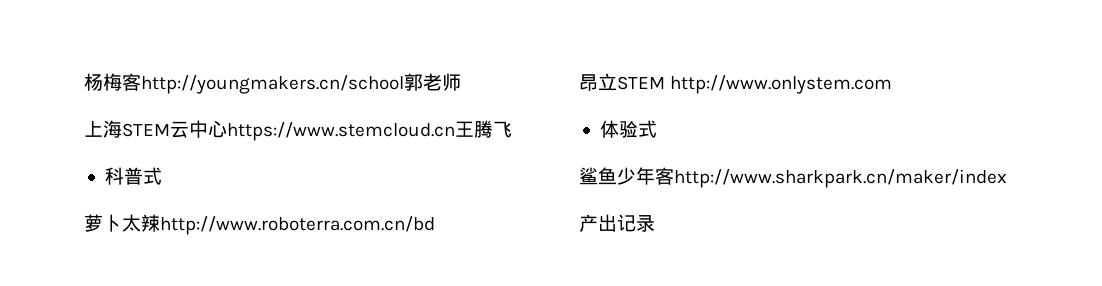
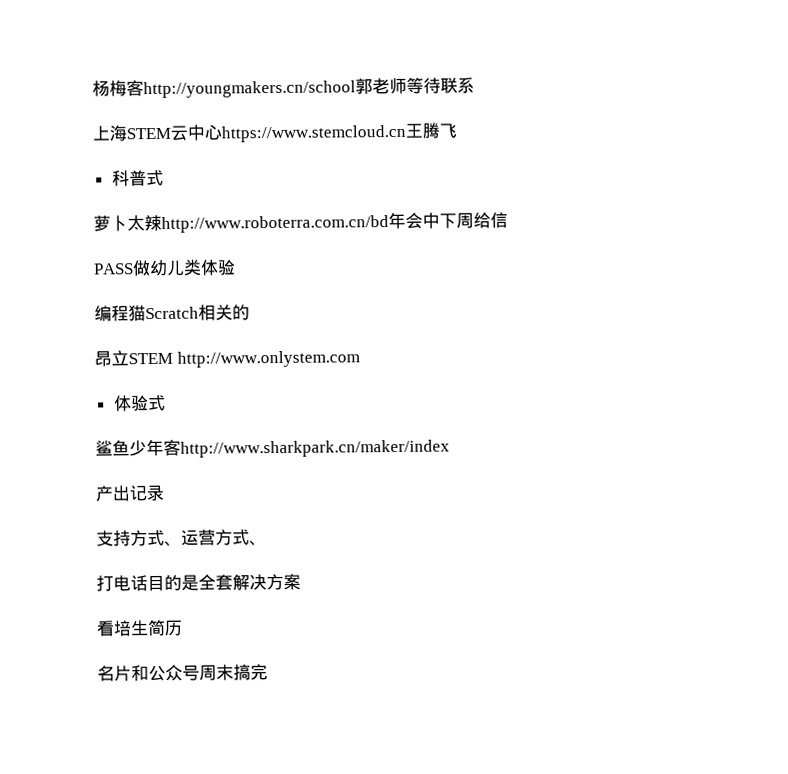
- 杨梅客http://youngmakers.cn/school郭老师
+ 杨梅客http://youngmakers.cn/school郭老师等待联系
- 萝卜太辣http://www.roboterra.com.cn/bd
+ 萝卜太辣http://www.roboterra.com.cn/bd年会中下周给信
+ PASS做幼儿类体验
+ 编程猫Scratch相关的
+ 支持方式、运营方式、
+ 打电话目的是全套解决方案
+ 看培生简历
+ 名片和公众号周末搞完

